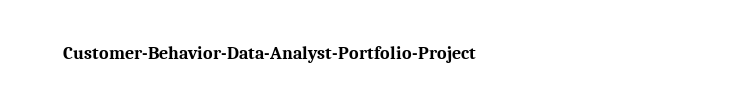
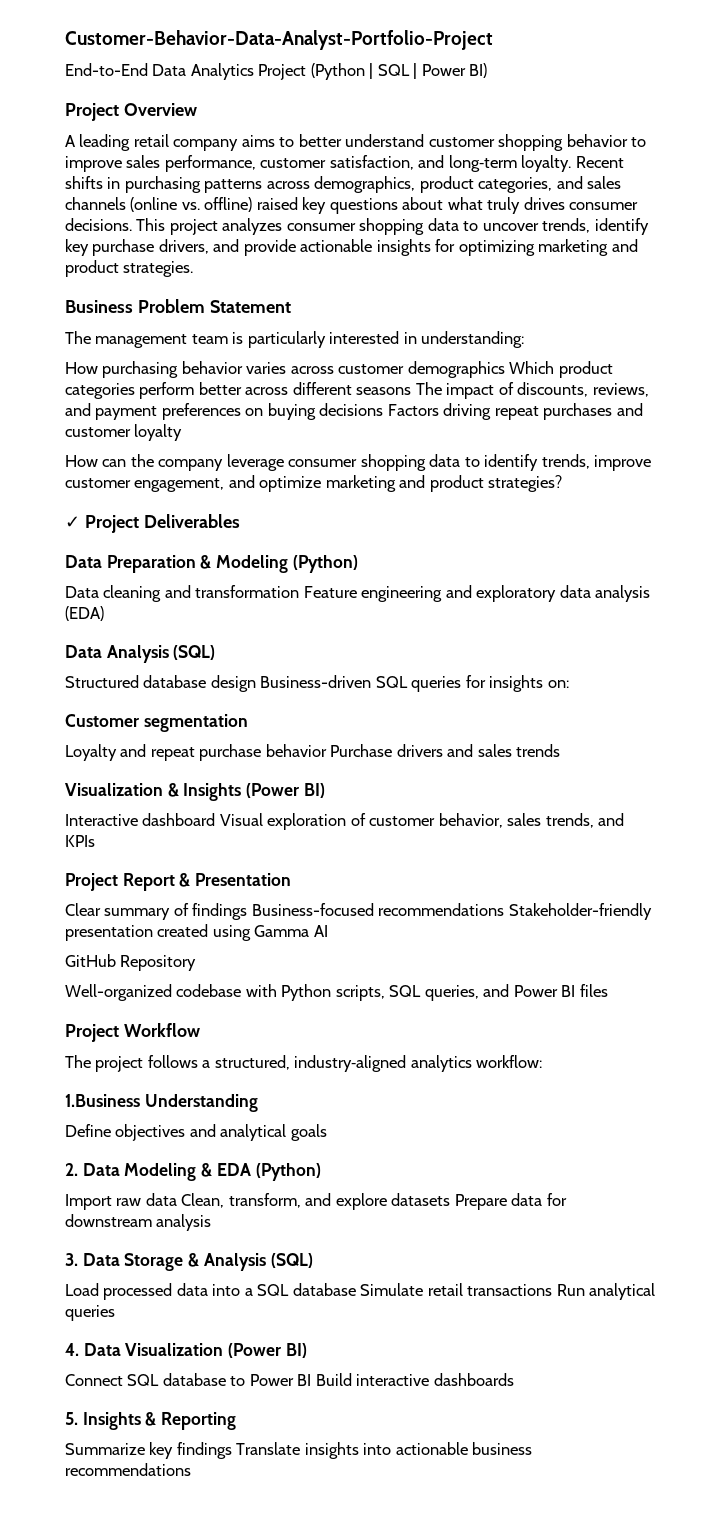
+ End-to-End Data Analytics Project (Python | SQL | Power BI)
+ Project Overview
+ A leading retail company aims to better understand customer shopping behavior to improve sales performance, customer satisfaction, and long‑term loyalty. Recent shifts in purchasing patterns across demographics, product categories, and sales channels (online vs. offline) raised key questions about what truly drives consumer decisions. This project analyzes consumer shopping data to uncover trends, identify key purchase drivers, and provide actionable insights for optimizing marketing and product strategies.
+ Business Problem Statement
+ The management team is particularly interested in understanding:
+ How purchasing behavior varies across customer demographics Which product categories perform better across different seasons The impact of discounts, reviews, and payment preferences on buying decisions Factors driving repeat purchases and customer loyalty
+ How can the company leverage consumer shopping data to identify trends, improve customer engagement, and optimize marketing and product strategies?
+ ✓ Project Deliverables
+ Data Preparation & Modeling (Python)
+ Data cleaning and transformation Feature engineering and exploratory data analysis (EDA)
+ Data Analysis (SQL)
+ Structured database design Business-driven SQL queries for insights on:
+ Customer segmentation
+ Loyalty and repeat purchase behavior Purchase drivers and sales trends
+ Visualization & Insights (Power BI)
+ Interactive dashboard Visual exploration of customer behavior, sales trends, and KPIs
+ Project Report & Presentation
+ Clear summary of findings Business-focused recommendations Stakeholder-friendly presentation created using Gamma AI
+ GitHub Repository
+ Well-organized codebase with Python scripts, SQL queries, and Power BI files
+ Project Workflow
+ The project follows a structured, industry‑aligned analytics workflow:
+ 1.Business Understanding
+ Define objectives and analytical goals
+ 2. Data Modeling & EDA (Python)
+ Import raw data Clean, transform, and explore datasets Prepare data for downstream analysis
+ 3. Data Storage & Analysis (SQL)
+ Load processed data into a SQL database Simulate retail transactions Run analytical queries
+ 4. Data Visualization (Power BI)
+ Connect SQL database to Power BI Build interactive dashboards
+ 5. Insights & Reporting
+ Summarize key findings Translate insights into actionable business recommendations

